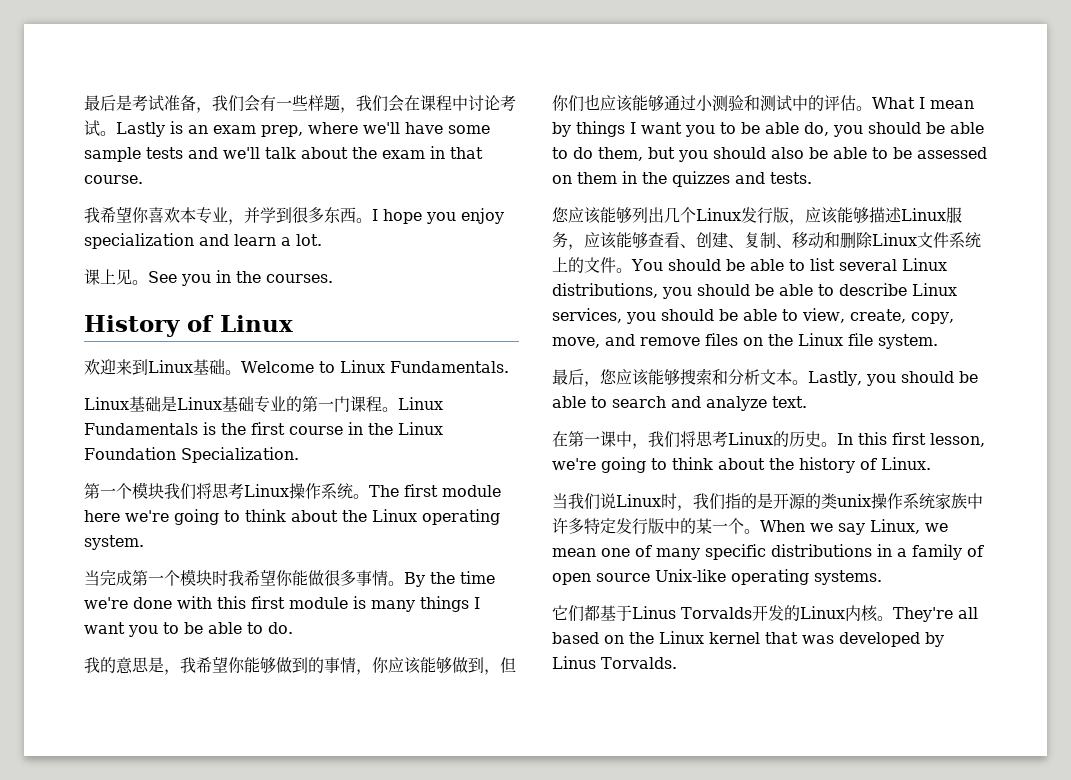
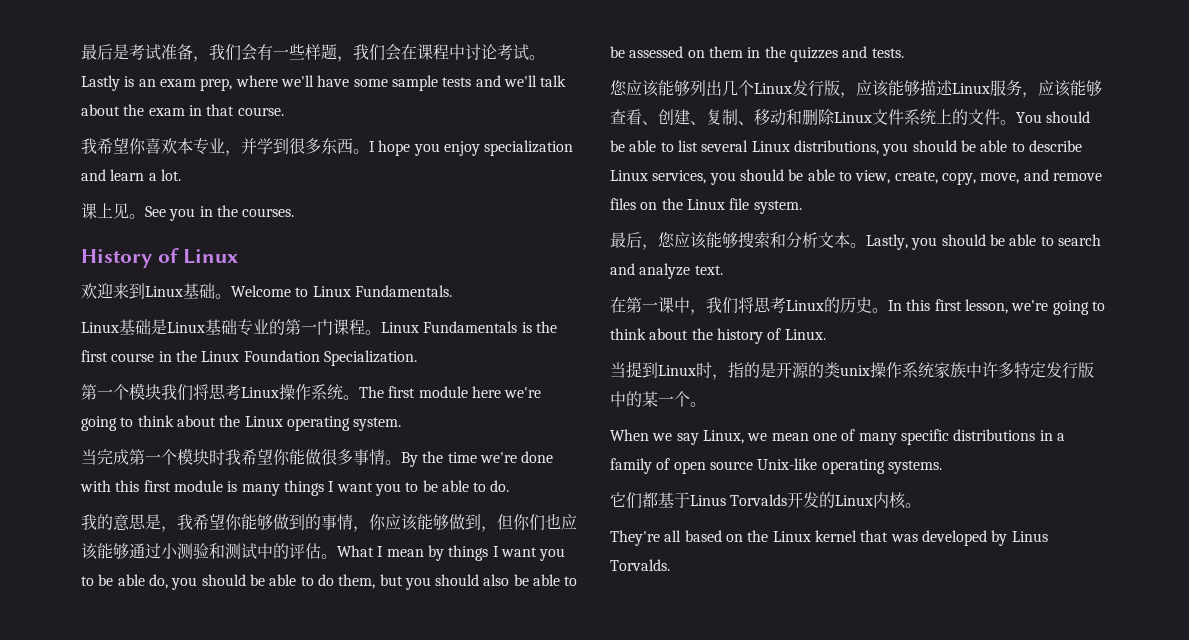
- 当我们说Linux时，我们指的是开源的类unix操作系统家族中许多特定发行版中的某一个。When we say Linux, we mean one of many specific distributions in a family of open source Unix-like operating systems.
+ 当提到Linux时，指的是开源的类unix操作系统家族中许多特定发行版中的某一个。
+ When we say Linux, we mean one of many specific distributions in a family of open source Unix-like operating systems.
- 它们都基于Linus Torvalds开发的Linux内核。They're all based on the Linux kernel that was developed by Linus Torvalds.
+ 它们都基于Linus Torvalds开发的Linux内核。
+ They're all based on the Linux kernel that was developed by Linus Torvalds.

